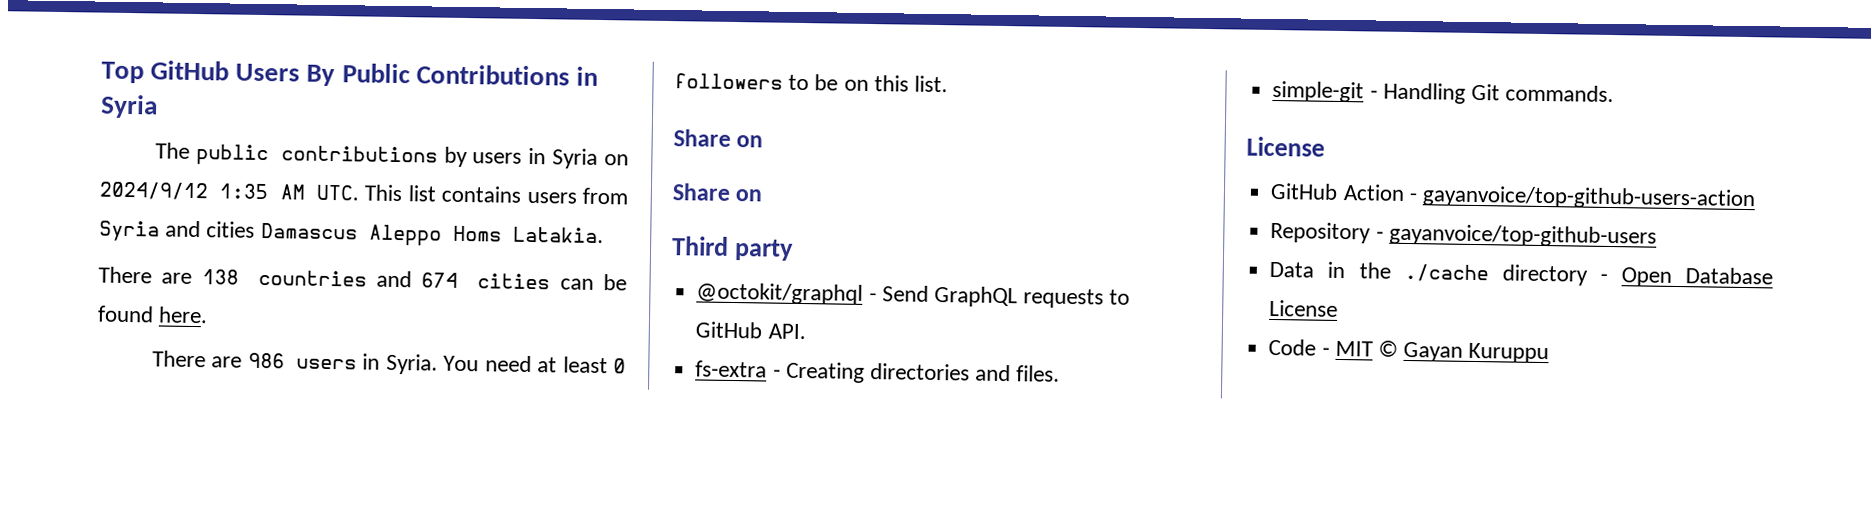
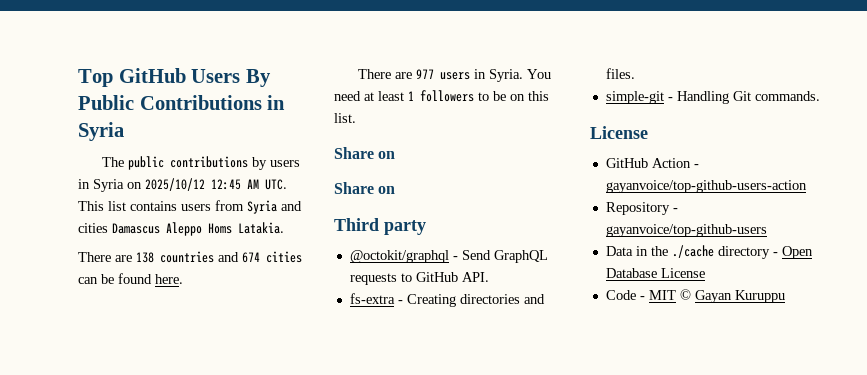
- The public contributions by users in Syria on 2024/9/12 1:35 AM UTC. This list contains users from Syria and cities Damascus Aleppo Homs Latakia.
+ The public contributions by users in Syria on 2025/10/12 12:45 AM UTC. This list contains users from Syria and cities Damascus Aleppo Homs Latakia.
- There are 986 users in Syria.
+ There are 977 users in Syria.
- You need at least 0 followers to be on this list.
+ You need at least 1 followers to be on this list.

